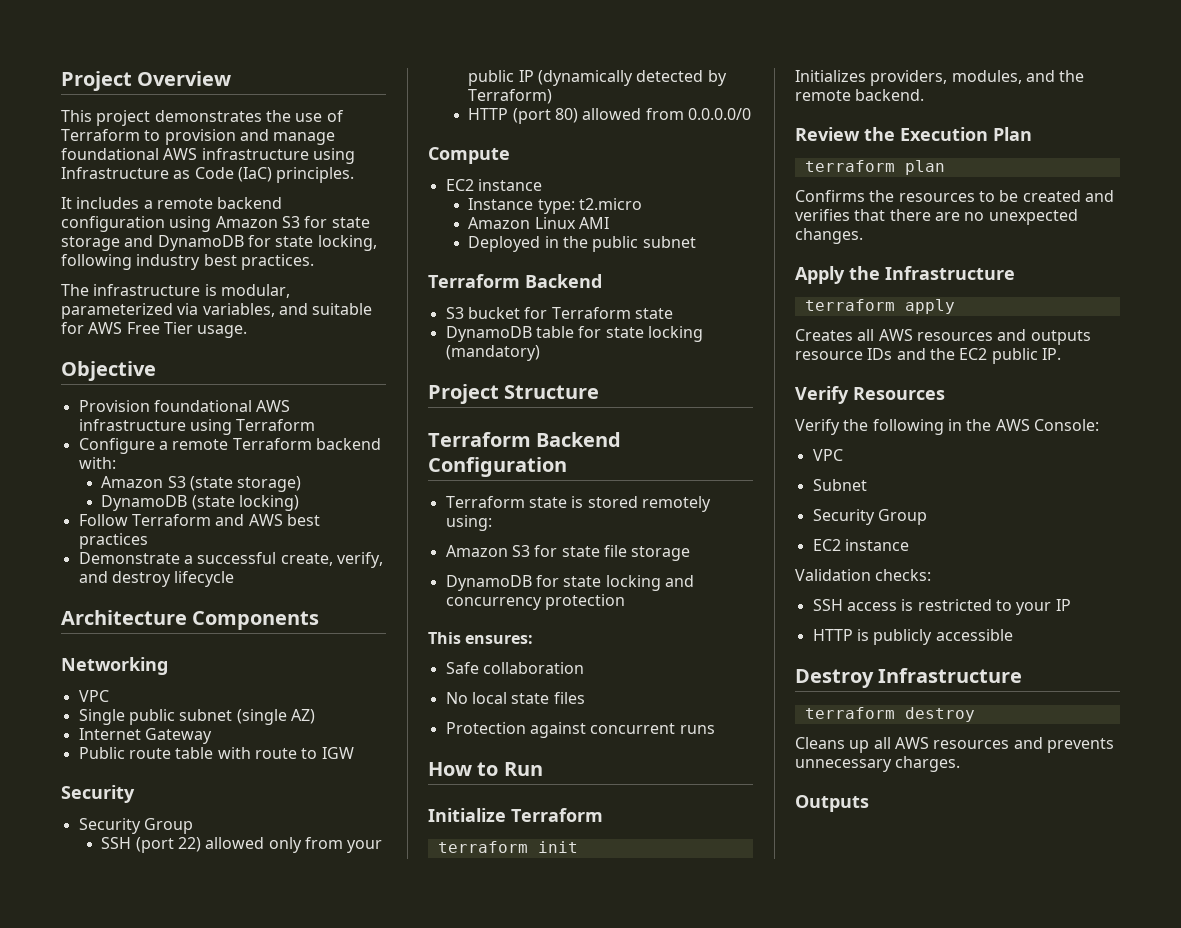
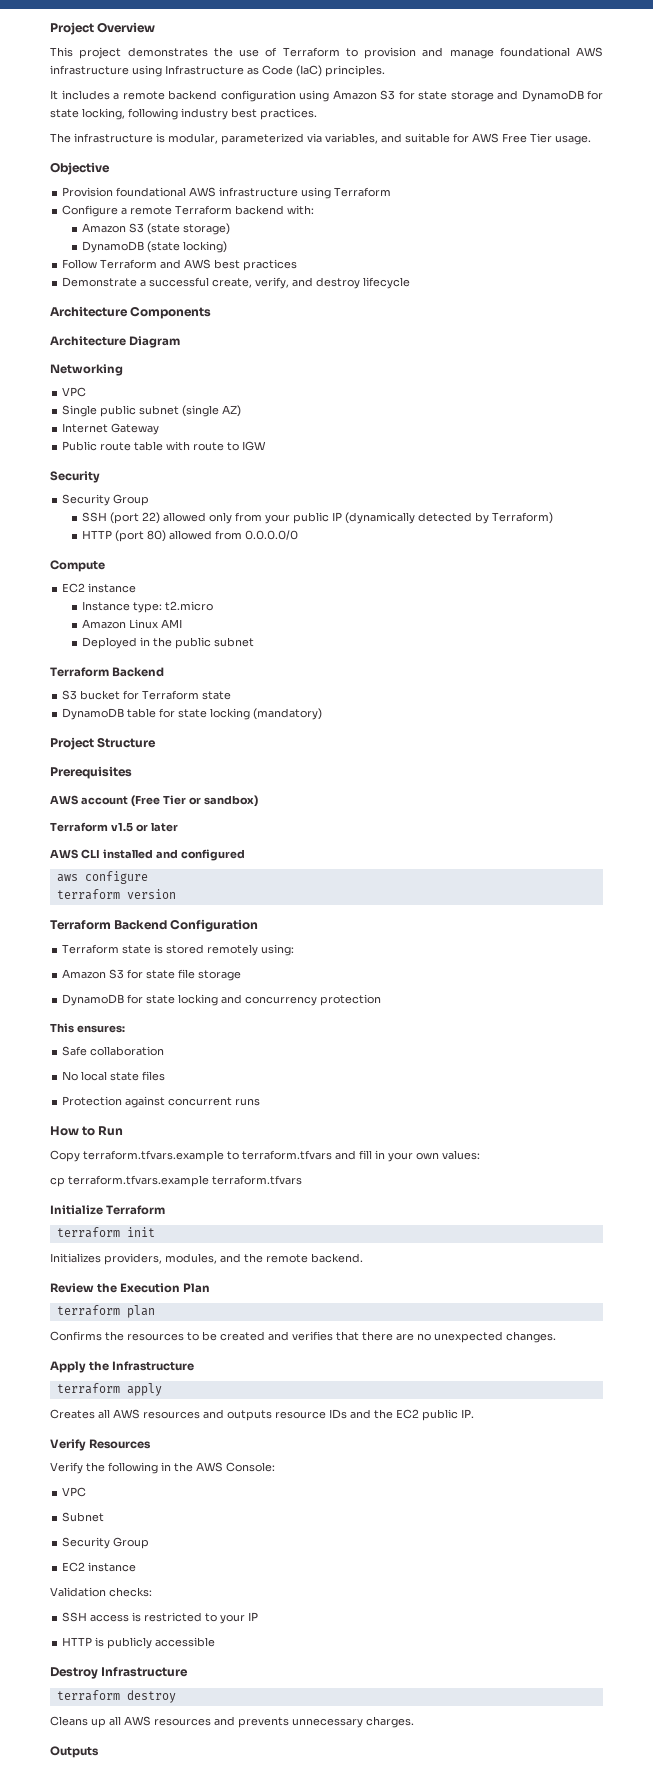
+ Architecture Diagram
+ Prerequisites
+ AWS account (Free Tier or sandbox)
+ Terraform v1.5 or later
+ AWS CLI installed and configured
+ aws configure
+ terraform version
+ Copy terraform.tfvars.example to terraform.tfvars and fill in your own values:
+ cp terraform.tfvars.example terraform.tfvars

